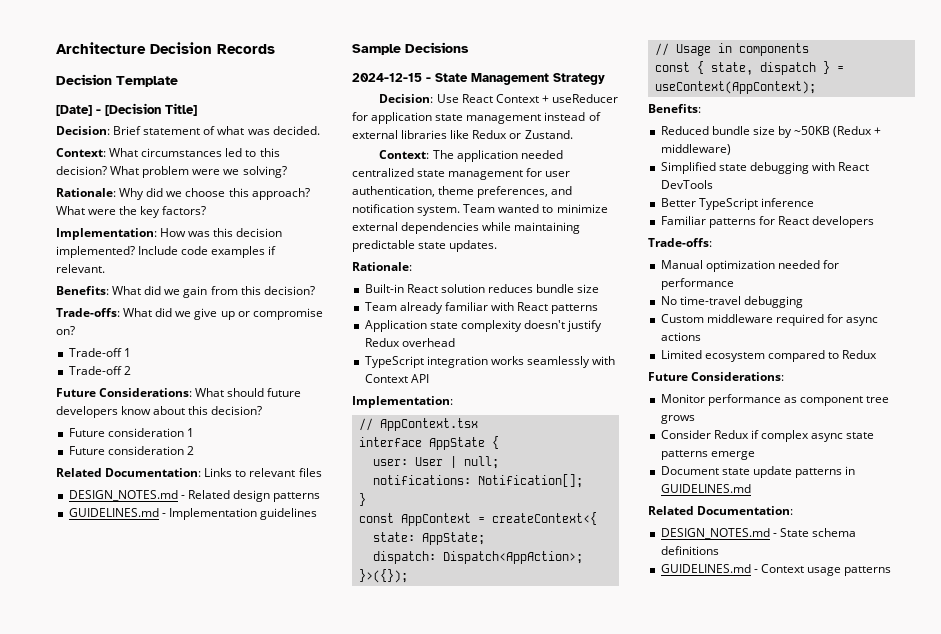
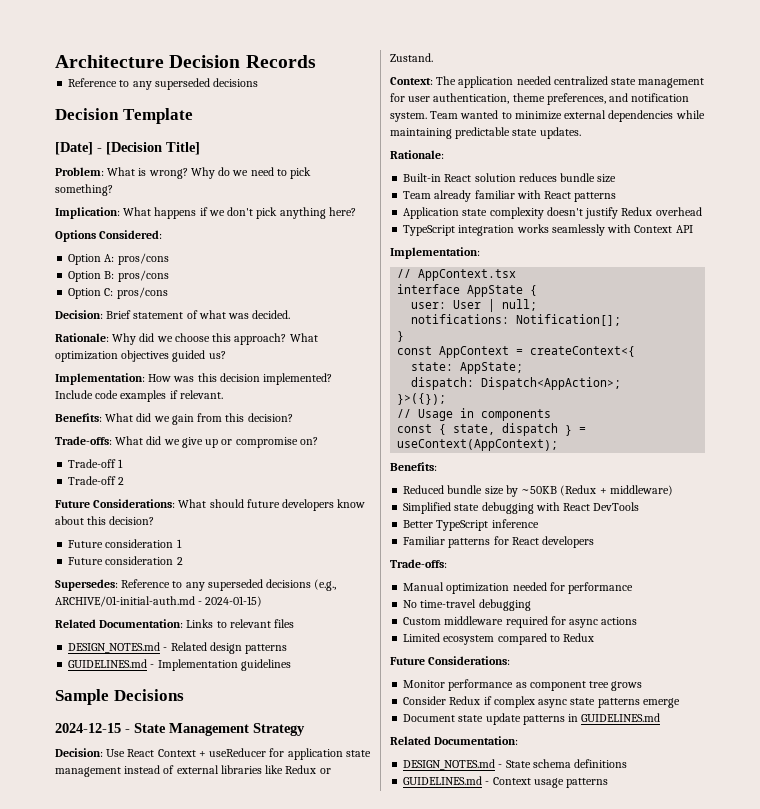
  Architecture Decision Records
+ Reference to any superseded decisions
+ Problem: What is wrong? Why do we need to pick something?
+ Implication: What happens if we don't pick anything here?
+ Options Considered:
+ Option A: pros/cons
+ Option B: pros/cons
+ Option C: pros/cons
- Context: What circumstances led to this decision? What problem were we solving?
- What were the key factors?
+ What optimization objectives guided us?
+ Supersedes: Reference to any superseded decisions (e.g., ARCHIVE/01-initial-auth.md - 2024-01-15)

